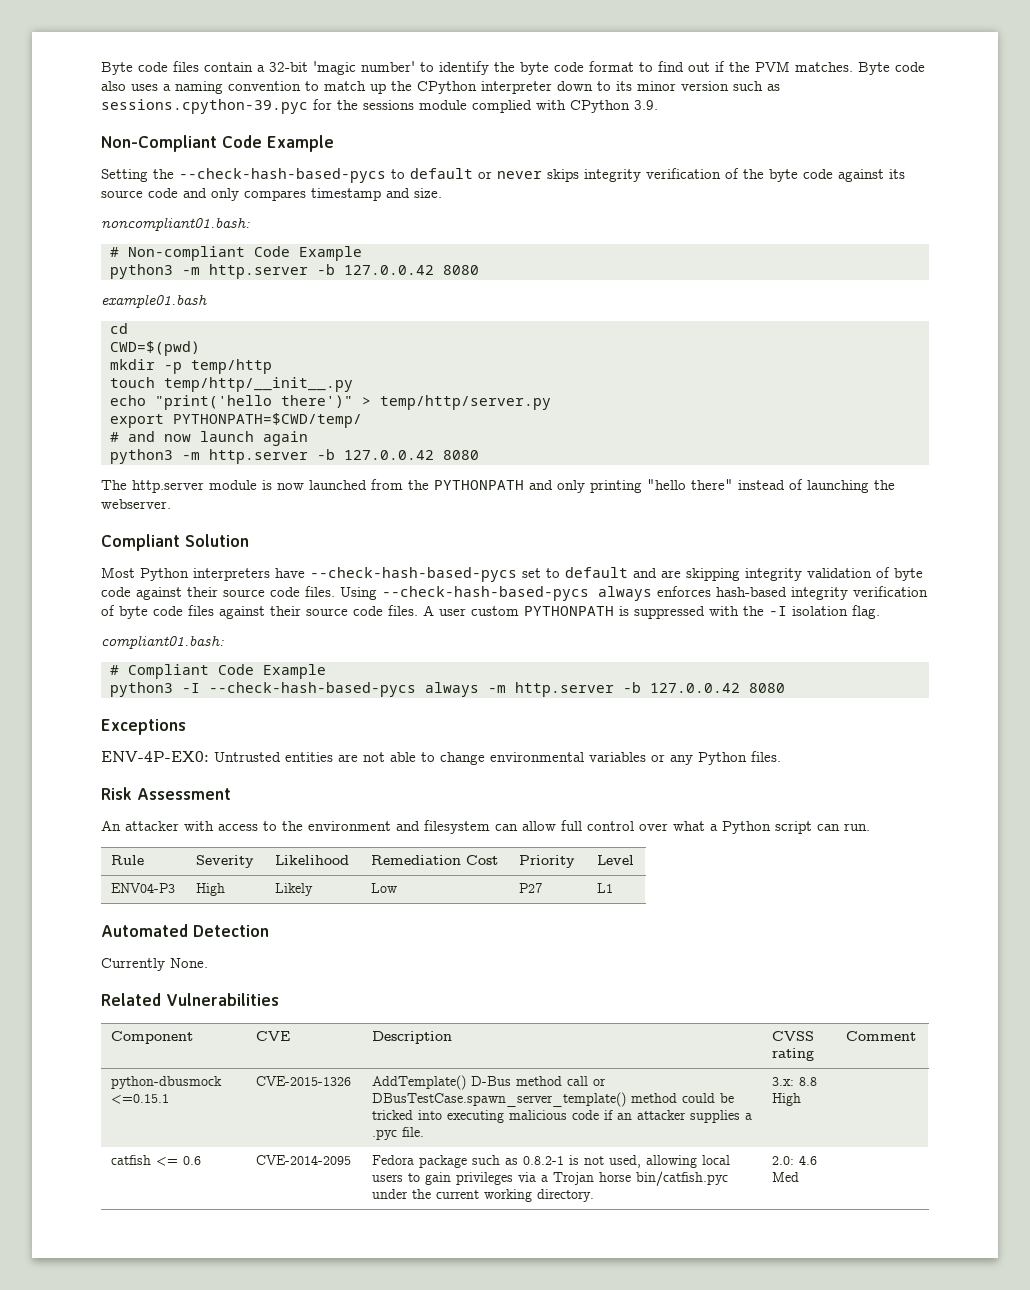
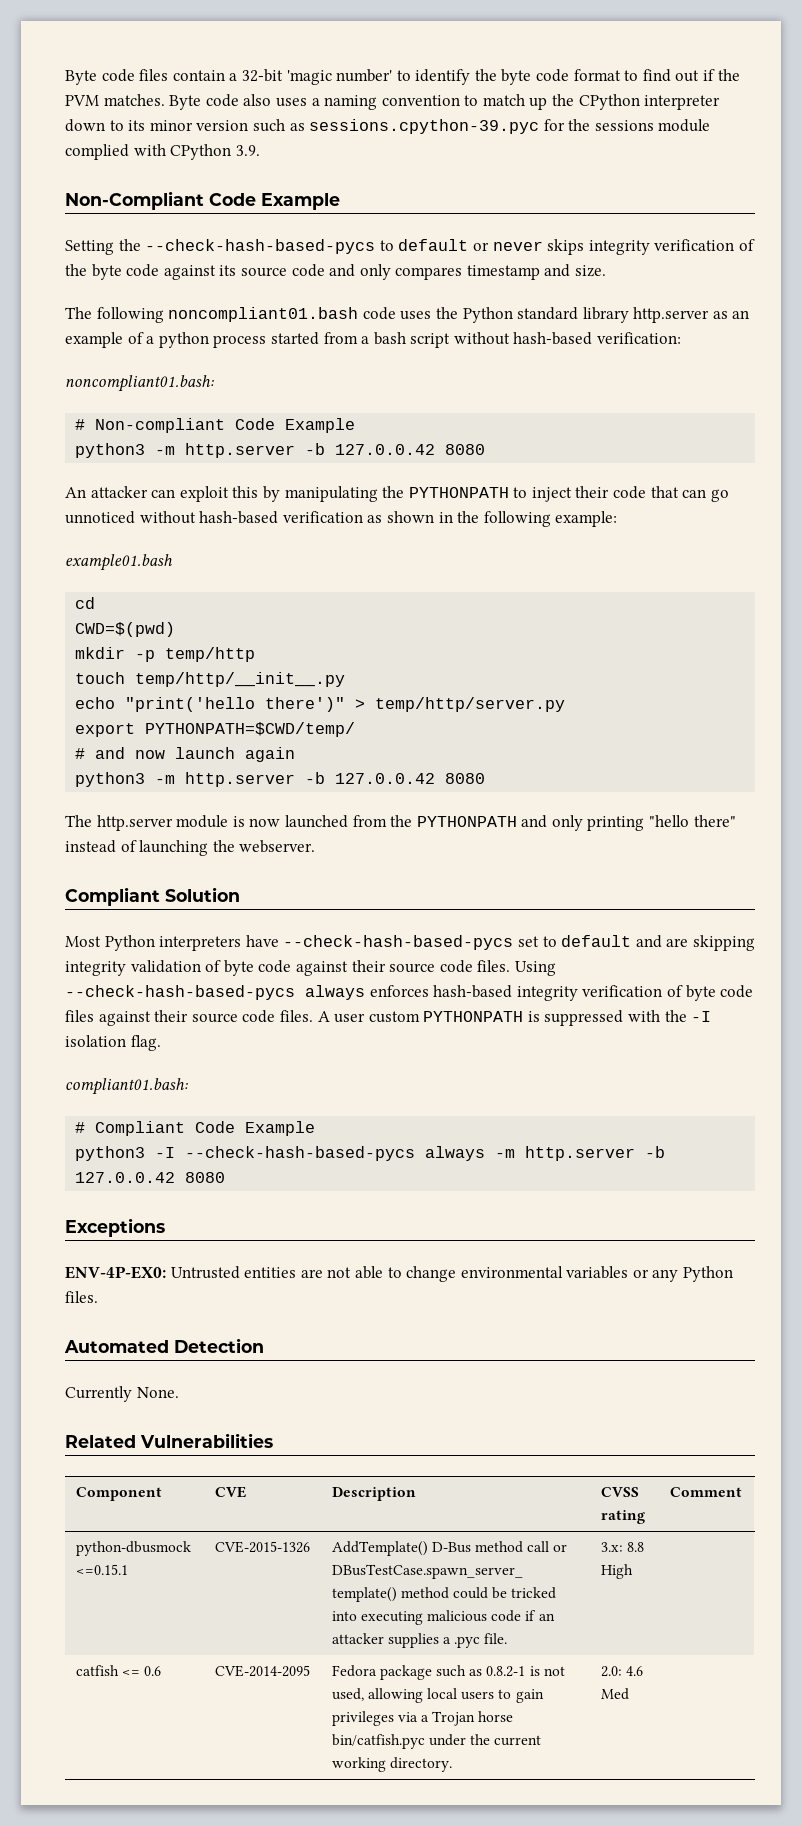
+ The following noncompliant01.bash code uses the Python standard library http.server as an example of a python process started from a bash script without hash-based verification:
+ An attacker can exploit this by manipulating the PYTHONPATH to inject their code that can go unnoticed without hash-based verification as shown in the following example:
- Risk Assessment
- An attacker with access to the environment and filesystem can allow full control over what a Python script can run.
- Rule | Severity | Likelihood | Remediation Cost | Priority | Level
- ENV04-P3 | High | Likely | Low | P27 | L1

